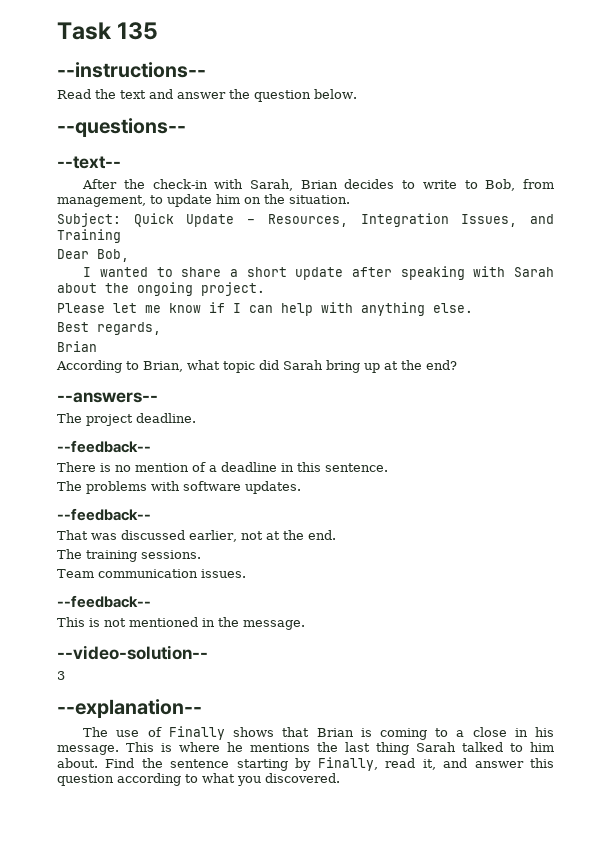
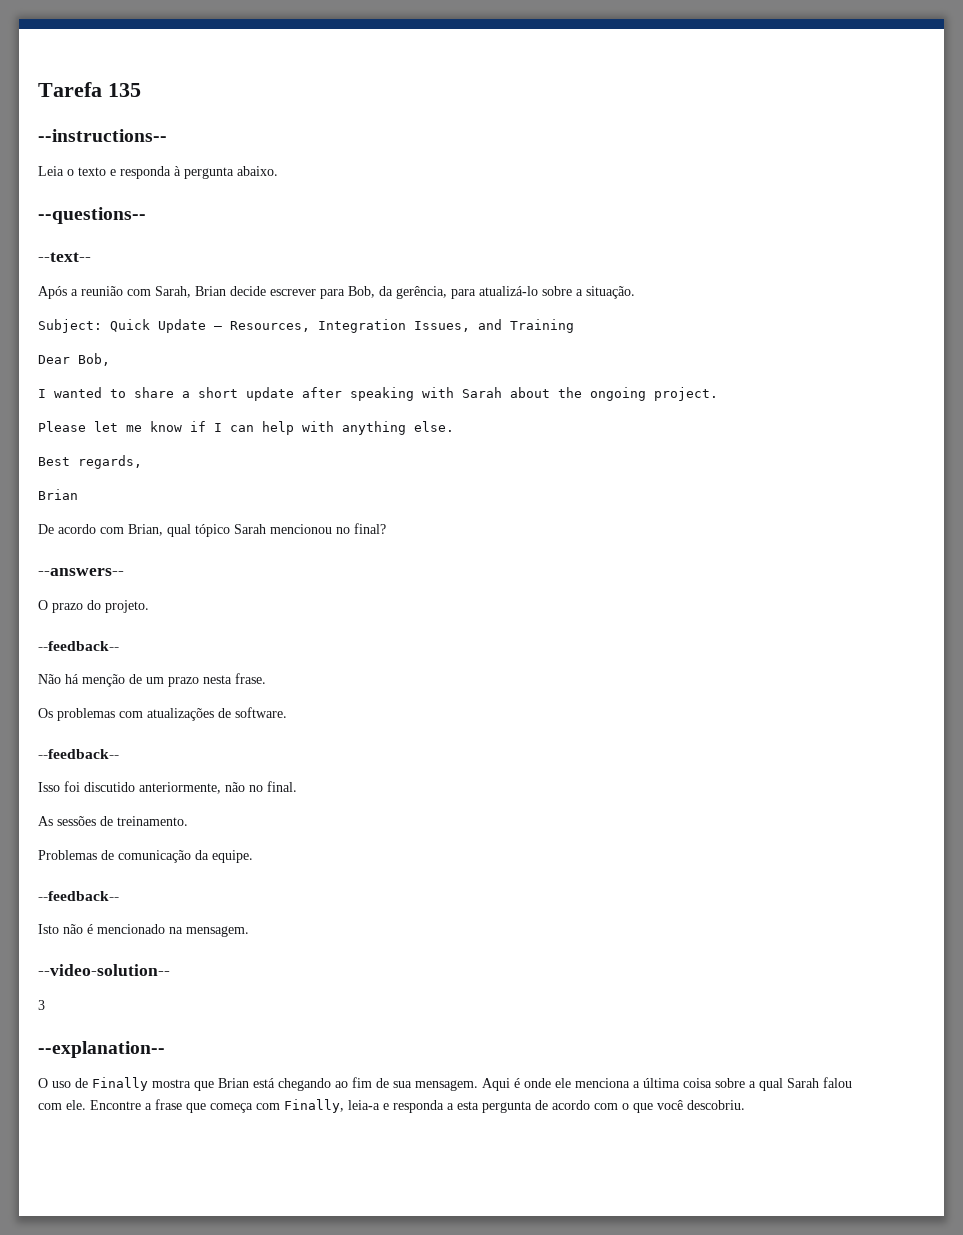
- Task 135
+ Tarefa 135
- Read the text and answer the question below.
+ Leia o texto e responda à pergunta abaixo.
  --questions--
  --text--
- After the check-in with Sarah, Brian decides to write to Bob, from management, to update him on the situation.
+ Após a reunião com Sarah, Brian decide escrever para Bob, da gerência, para atualizá-lo sobre a situação.
- According to Brian, what topic did Sarah bring up at the end?
+ De acordo com Brian, qual tópico Sarah mencionou no final?
  --answers--
- The project deadline.
+ O prazo do projeto.
  --feedback--
- There is no mention of a deadline in this sentence.
- The problems with software updates.
+ Não há menção de um prazo nesta frase.
+ Os problemas com atualizações de software.
  --feedback--
- That was discussed earlier, not at the end.
- The training sessions.
- Team communication issues.
+ Isso foi discutido anteriormente, não no final.
+ As sessões de treinamento.
+ Problemas de comunicação da equipe.
  --feedback--
- This is not mentioned in the message.
+ Isto não é mencionado na mensagem.
  --video-solution--
  3
  --explanation--
- The use of Finally shows that Brian is coming to a close in his message. This is where he mentions the last thing Sarah talked to him about. Find the sentence starting by Finally, read it, and answer this question according to what you discovered.
+ O uso de Finally mostra que Brian está chegando ao fim de sua mensagem. Aqui é onde ele menciona a última coisa sobre a qual Sarah falou com ele. Encontre a frase que começa com Finally, leia-a e responda a esta pergunta de acordo com o que você descobriu.

